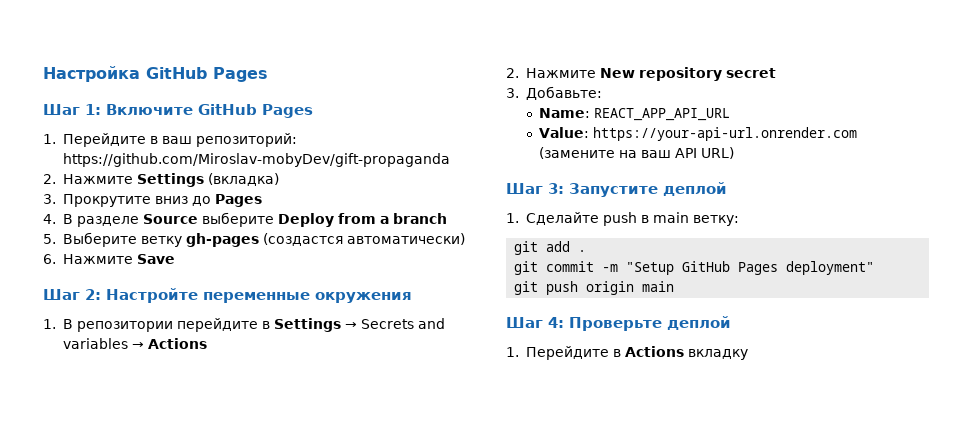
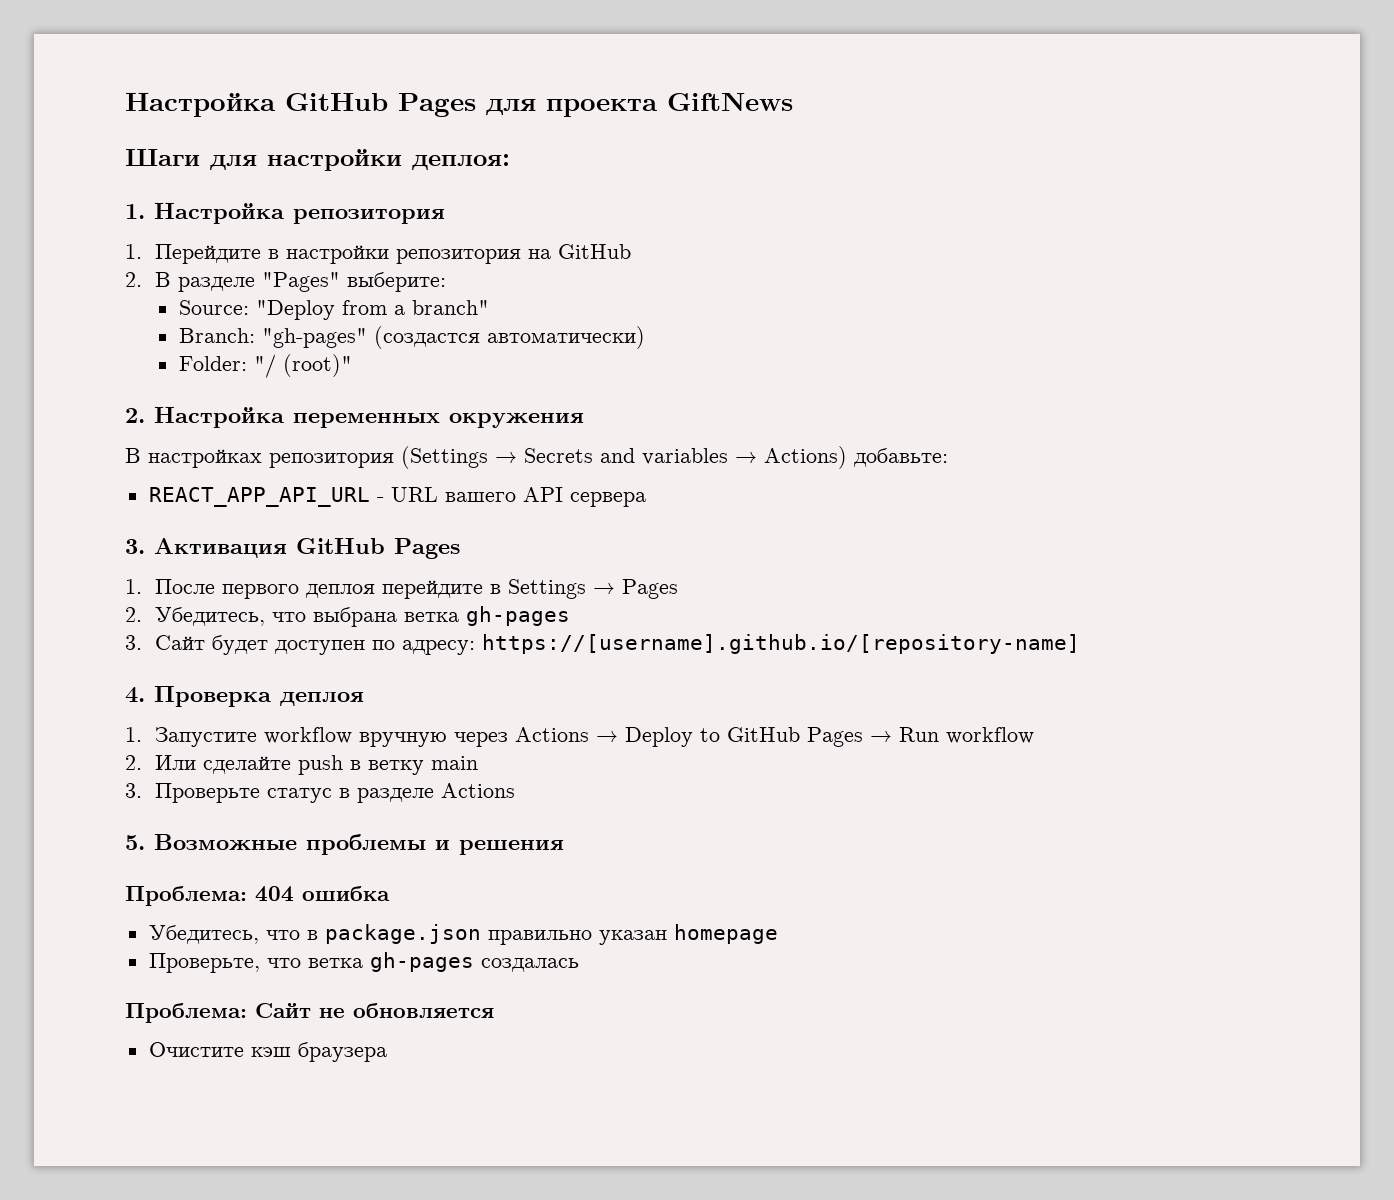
- Настройка GitHub Pages
- Шаг 1: Включите GitHub Pages
- 1. Перейдите в ваш репозиторий: https://github.com/Miroslav-mobyDev/gift-propaganda
- 2. Нажмите Settings (вкладка)
- 3. Прокрутите вниз до Pages
- 4. В разделе Source выберите Deploy from a branch
- 5. Выберите ветку gh-pages (создастся автоматически)
- 6. Нажмите Save
- Шаг 2: Настройте переменные окружения
- 1. В репозитории перейдите в Settings → Secrets and variables → Actions
- 2. Нажмите New repository secret
- 3. Добавьте:
- Name: REACT_APP_API_URL
- Value: https://your-api-url.onrender.com (замените на ваш API URL)
- Шаг 3: Запустите деплой
- 1. Сделайте push в main ветку:
- git add .
- git commit -m "Setup GitHub Pages deployment"
- git push origin main
- Шаг 4: Проверьте деплой
- 1. Перейдите в Actions вкладку
+ Настройка GitHub Pages для проекта GiftNews
+ Шаги для настройки деплоя:
+ 1. Настройка репозитория
+ 1. Перейдите в настройки репозитория на GitHub
+ 2. В разделе "Pages" выберите:
+ Source: "Deploy from a branch"
+ Branch: "gh-pages" (создастся автоматически)
+ Folder: "/ (root)"
+ 2. Настройка переменных окружения
+ В настройках репозитория (Settings → Secrets and variables → Actions) добавьте:
+ REACT_APP_API_URL - URL вашего API сервера
+ 3. Активация GitHub Pages
+ 1. После первого деплоя перейдите в Settings → Pages
+ 2. Убедитесь, что выбрана ветка gh-pages
+ 3. Сайт будет доступен по адресу: https://[username].github.io/[repository-name]
+ 4. Проверка деплоя
+ 1. Запустите workflow вручную через Actions → Deploy to GitHub Pages → Run workflow
+ 2. Или сделайте push в ветку main
+ 3. Проверьте статус в разделе Actions
+ 5. Возможные проблемы и решения
+ Проблема: 404 ошибка
+ Убедитесь, что в package.json правильно указан homepage
+ Проверьте, что ветка gh-pages создалась
+ Проблема: Сайт не обновляется
+ Очистите кэш браузера

